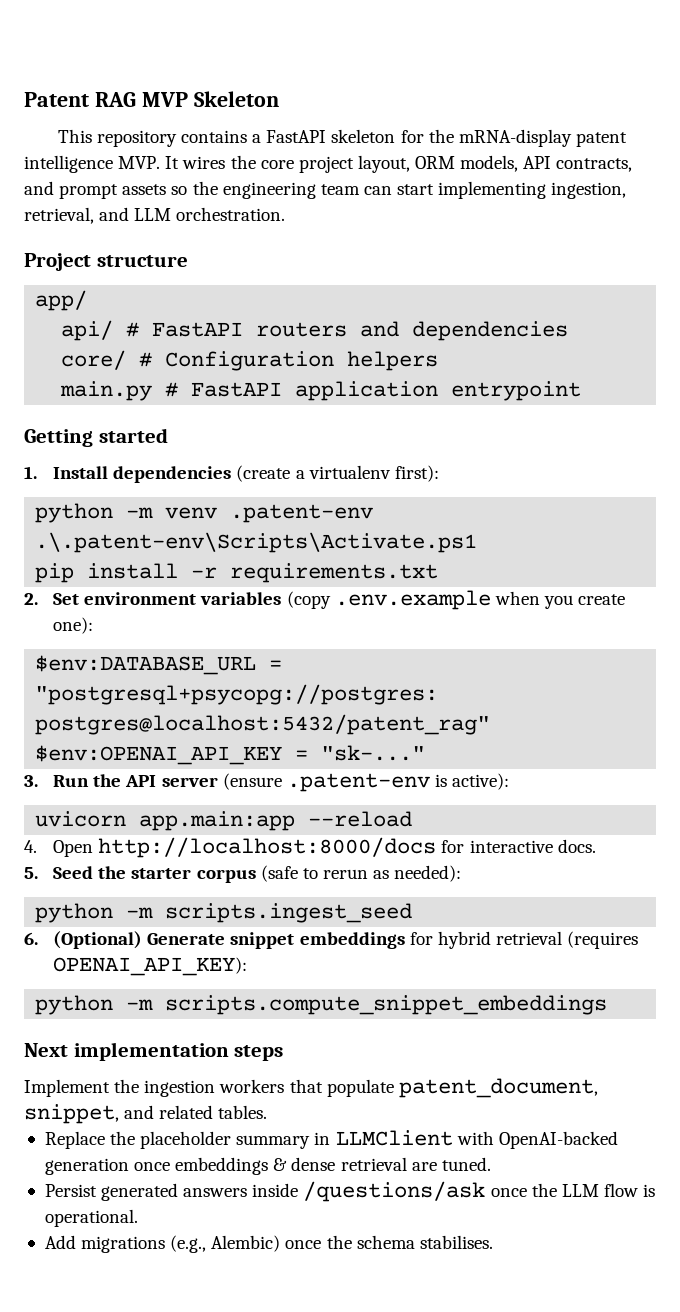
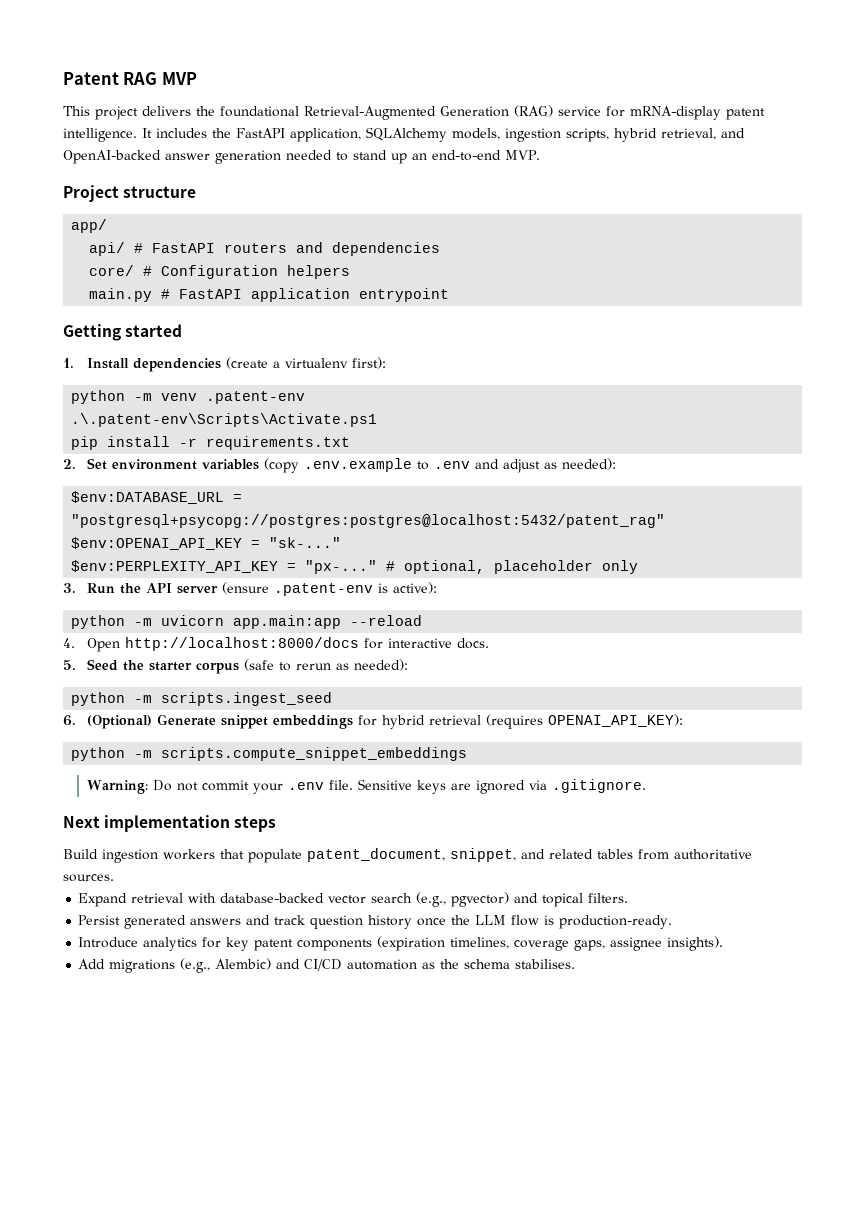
- Patent RAG MVP Skeleton
+ Patent RAG MVP
- This repository contains a FastAPI skeleton for the mRNA-display patent intelligence MVP. It wires the core project layout, ORM models, API contracts, and prompt assets so the engineering team can start implementing ingestion, retrieval, and LLM orchestration.
+ This project delivers the foundational Retrieval-Augmented Generation (RAG) service for mRNA-display patent intelligence. It includes the FastAPI application, SQLAlchemy models, ingestion scripts, hybrid retrieval, and OpenAI-backed answer generation needed to stand up an end-to-end MVP.
- 2. Set environment variables (copy .env.example when you create one):
+ 2. Set environment variables (copy .env.example to .env and adjust as needed):
+ $env:PERPLEXITY_API_KEY = "px-..." # optional, placeholder only
- uvicorn app.main:app --reload
+ python -m uvicorn app.main:app --reload
+ Warning: Do not commit your .env file. Sensitive keys are ignored via .gitignore.
- Implement the ingestion workers that populate patent_document, snippet, and related tables.
- Replace the placeholder summary in LLMClient with OpenAI-backed generation once embeddings & dense retrieval are tuned.
+ Build ingestion workers that populate patent_document, snippet, and related tables from authoritative sources.
+ Expand retrieval with database-backed vector search (e.g., pgvector) and topical filters.
- Persist generated answers inside /questions/ask once the LLM flow is operational.
+ Persist generated answers and track question history once the LLM flow is production-ready.
+ Introduce analytics for key patent components (expiration timelines, coverage gaps, assignee insights).
- Add migrations (e.g., Alembic) once the schema stabilises.
+ Add migrations (e.g., Alembic) and CI/CD automation as the schema stabilises.

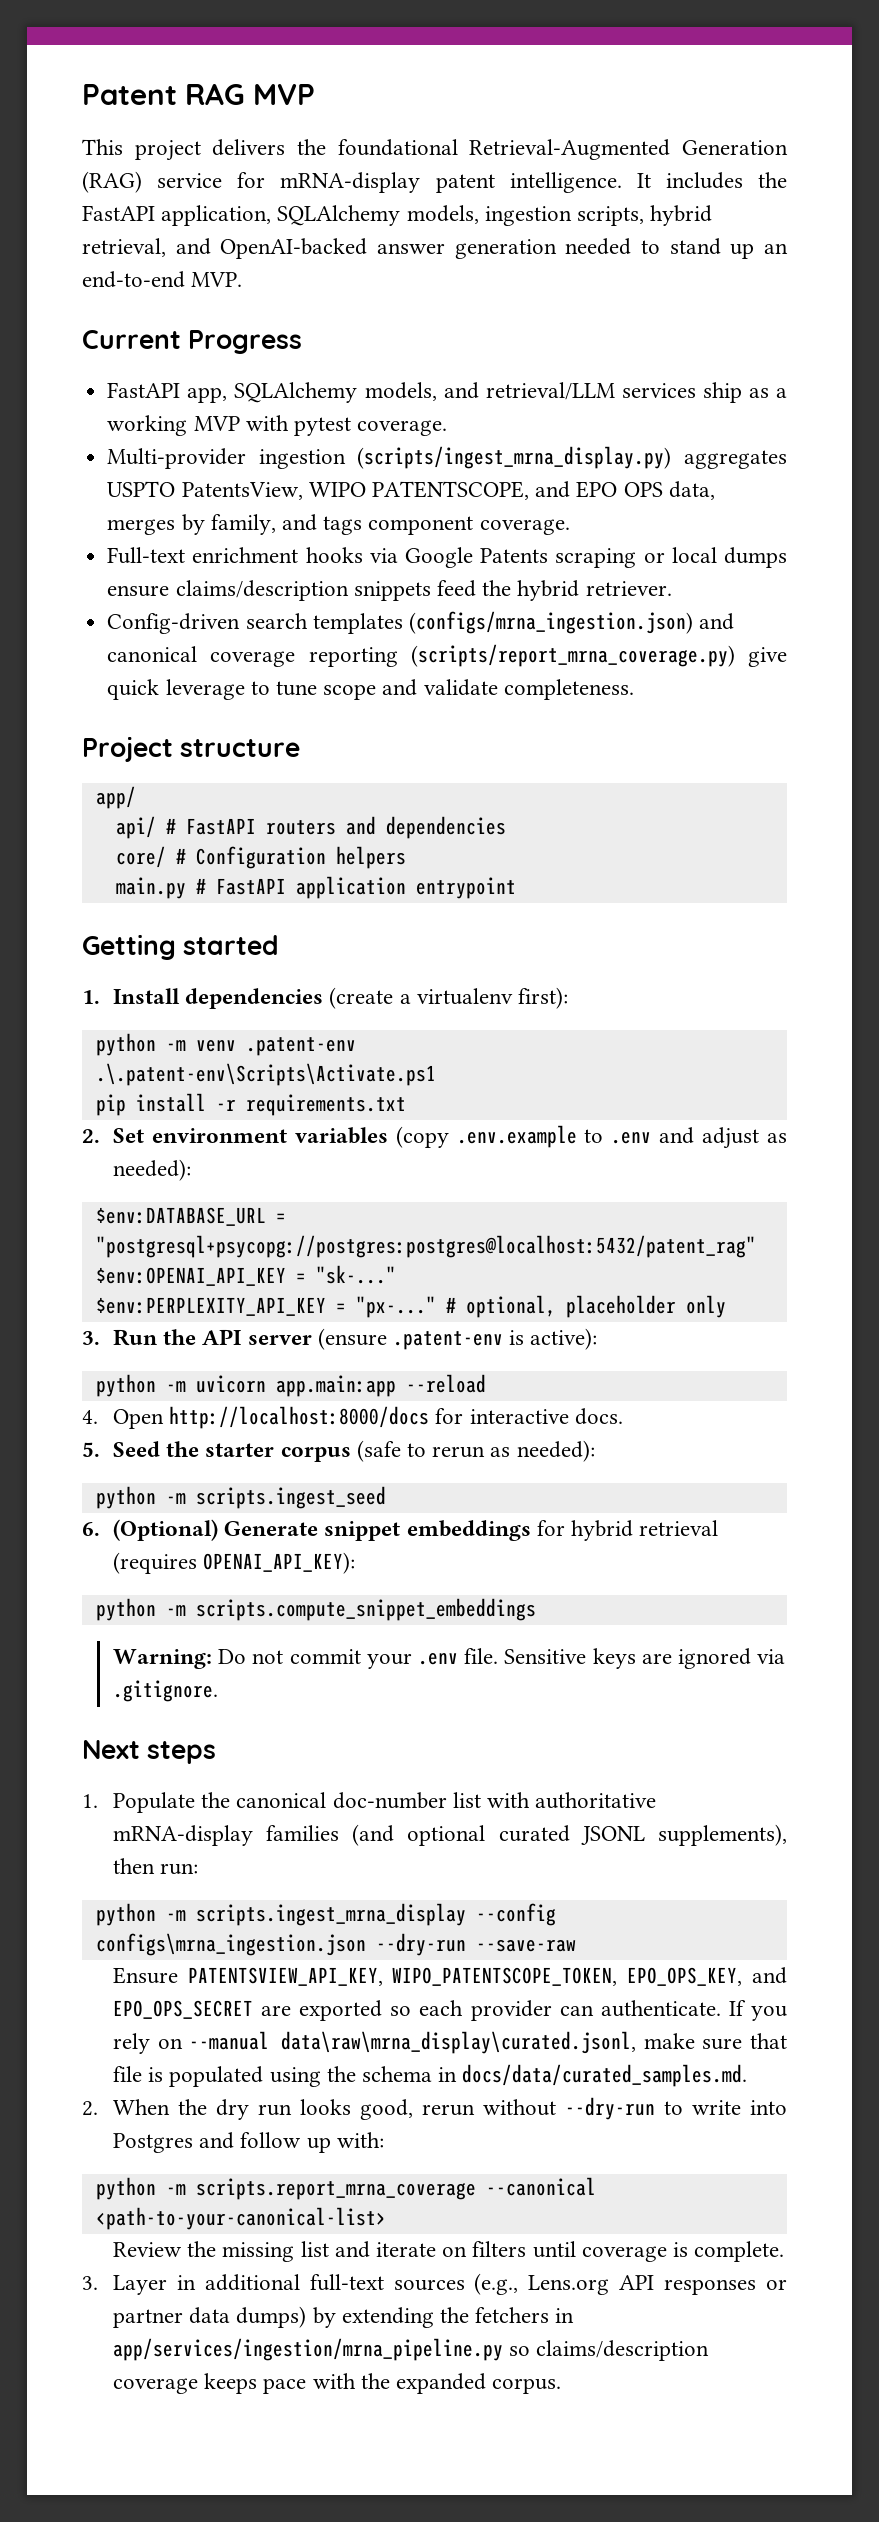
+ Current Progress
+ FastAPI app, SQLAlchemy models, and retrieval/LLM services ship as a working MVP with pytest coverage.
+ Multi-provider ingestion (scripts/ingest_mrna_display.py) aggregates USPTO PatentsView, WIPO PATENTSCOPE, and EPO OPS data, merges by family, and tags component coverage.
+ Full-text enrichment hooks via Google Patents scraping or local dumps ensure claims/description snippets feed the hybrid retriever.
+ Config-driven search templates (configs/mrna_ingestion.json) and canonical coverage reporting (scripts/report_mrna_coverage.py) give quick leverage to tune scope and validate completeness.
- Next implementation steps
+ Next steps
- Build ingestion workers that populate patent_document, snippet, and related tables from authoritative sources.
- Expand retrieval with database-backed vector search (e.g., pgvector) and topical filters.
- Persist generated answers and track question history once the LLM flow is production-ready.
- Introduce analytics for key patent components (expiration timelines, coverage gaps, assignee insights).
- Add migrations (e.g., Alembic) and CI/CD automation as the schema stabilises.
+ 1. Populate the canonical doc-number list with authoritative mRNA-display families (and optional curated JSONL supplements), then run:
+ python -m scripts.ingest_mrna_display --config configs\mrna_ingestion.json --dry-run --save-raw
+ Ensure PATENTSVIEW_API_KEY, WIPO_PATENTSCOPE_TOKEN, EPO_OPS_KEY, and EPO_OPS_SECRET are exported so each provider can authenticate. If you rely on --manual data\raw\mrna_display\curated.jsonl, make sure that file is populated using the schema in docs/data/curated_samples.md.
+ 2. When the dry run looks good, rerun without --dry-run to write into Postgres and follow up with:
+ python -m scripts.report_mrna_coverage --canonical <path-to-your-canonical-list>
+ Review the missing list and iterate on filters until coverage is complete.
+ 3. Layer in additional full-text sources (e.g., Lens.org API responses or partner data dumps) by extending the fetchers in app/services/ingestion/mrna_pipeline.py so claims/description coverage keeps pace with the expanded corpus.

